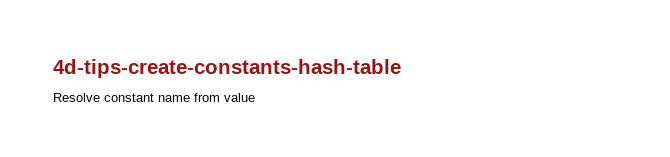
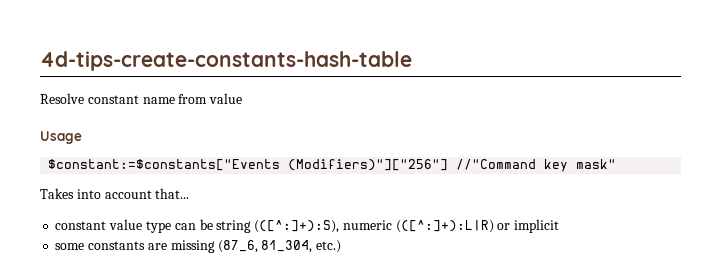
+ Usage
+ $constant:=$constants["Events (Modifiers)"]["256"] //"Command key mask"
+ Takes into account that...
+ constant value type can be string (([^:]+):S), numeric (([^:]+):L|R) or implicit
+ some constants are missing (87_6, 81_304, etc.)

